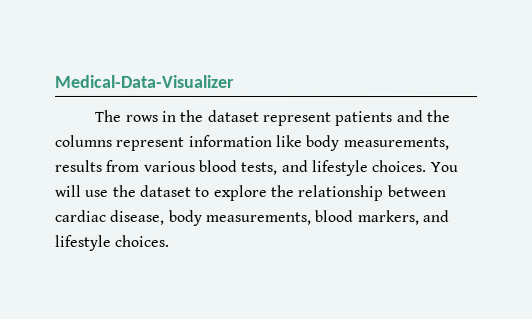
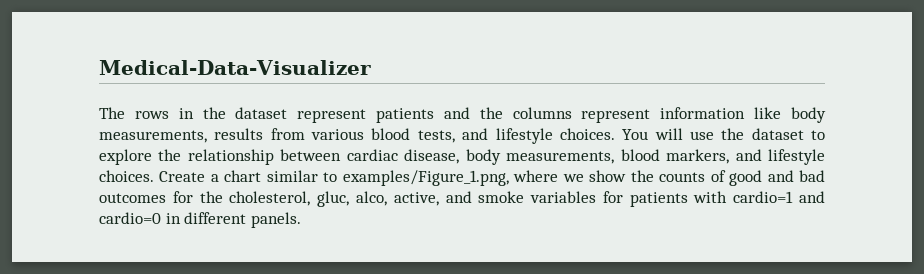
+ Create a chart similar to examples/Figure_1.png, where we show the counts of good and bad outcomes for the cholesterol, gluc, alco, active, and smoke variables for patients with cardio=1 and cardio=0 in different panels.

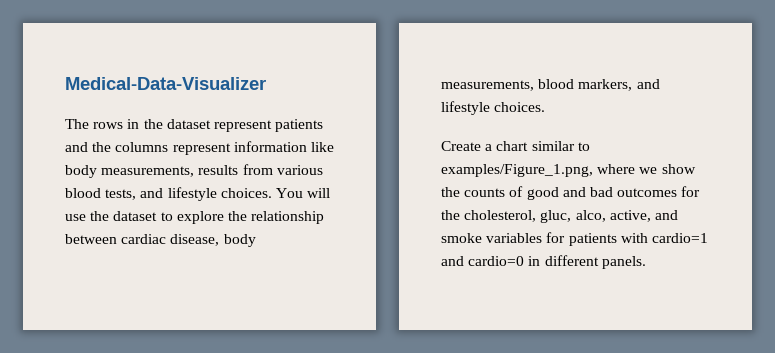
- You will use the dataset to explore the relationship between cardiac disease, body measurements, blood markers, and lifestyle choices. Create a chart similar to examples/Figure_1.png, where we show the counts of good and bad outcomes for the cholesterol, gluc, alco, active, and smoke variables for patients with cardio=1 and cardio=0 in different panels.
+ You will use the dataset to explore the relationship between cardiac disease, body measurements, blood markers, and lifestyle choices.
+ Create a chart similar to examples/Figure_1.png, where we show the counts of good and bad outcomes for the cholesterol, gluc, alco, active, and smoke variables for patients with cardio=1 and cardio=0 in different panels.

